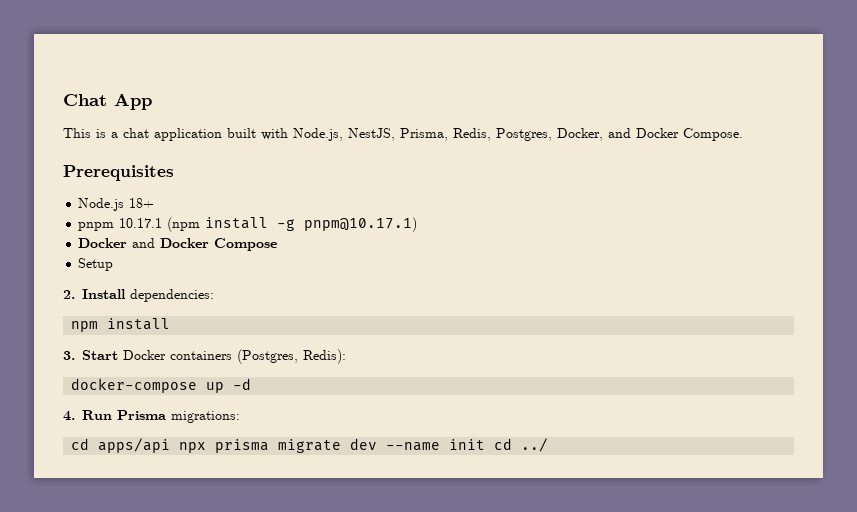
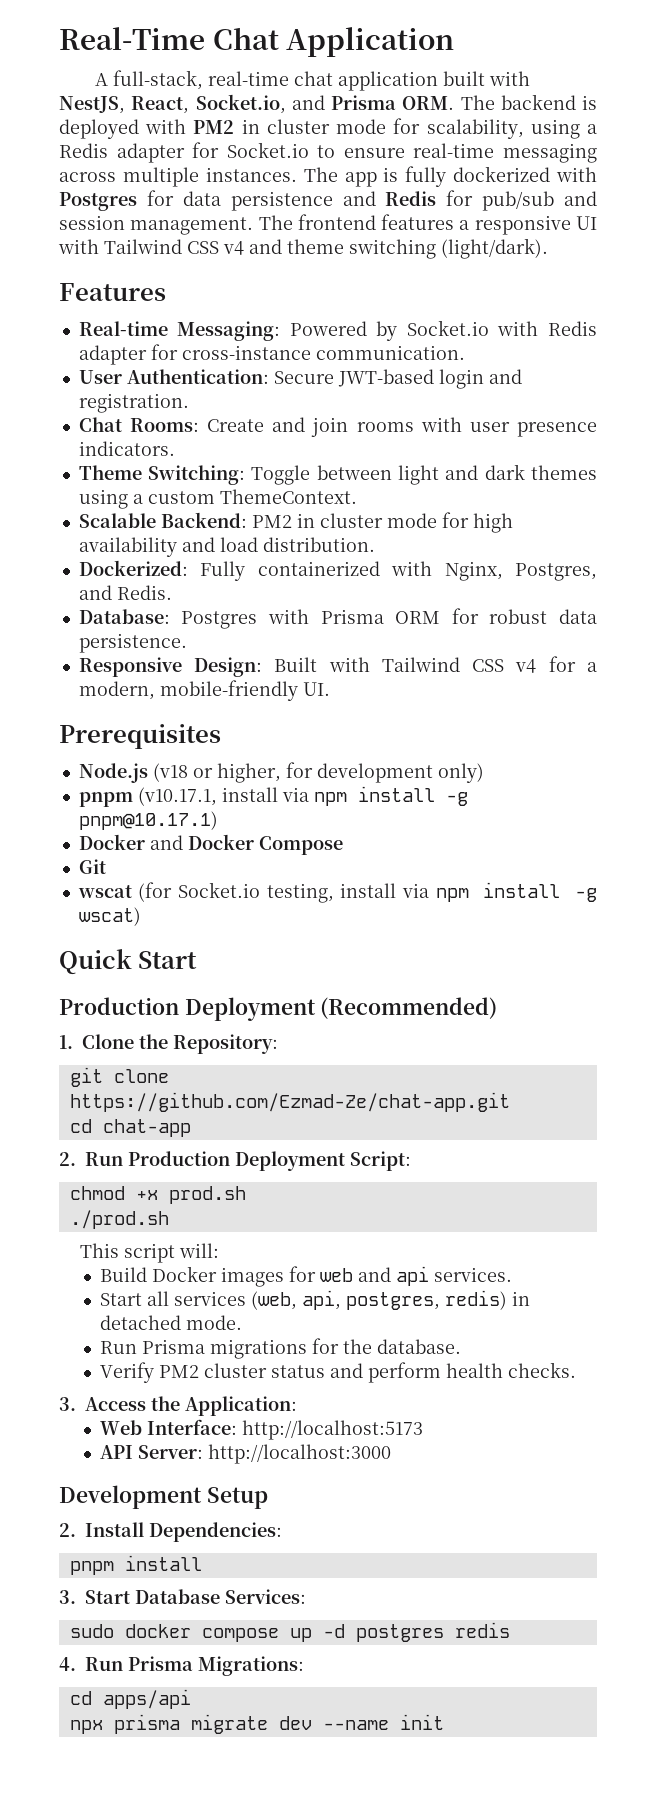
- Chat App
- This is a chat application built with Node.js, NestJS, Prisma, Redis, Postgres, Docker, and Docker Compose.
+ Real-Time Chat Application
+ A full-stack, real-time chat application built with NestJS, React, Socket.io, and Prisma ORM. The backend is deployed with PM2 in cluster mode for scalability, using a Redis adapter for Socket.io to ensure real-time messaging across multiple instances. The app is fully dockerized with Postgres for data persistence and Redis for pub/sub and session management. The frontend features a responsive UI with Tailwind CSS v4 and theme switching (light/dark).
+ Features
+ Real-time Messaging: Powered by Socket.io with Redis adapter for cross-instance communication.
+ User Authentication: Secure JWT-based login and registration.
+ Chat Rooms: Create and join rooms with user presence indicators.
+ Theme Switching: Toggle between light and dark themes using a custom ThemeContext.
+ Scalable Backend: PM2 in cluster mode for high availability and load distribution.
+ Dockerized: Fully containerized with Nginx, Postgres, and Redis.
+ Database: Postgres with Prisma ORM for robust data persistence.
+ Responsive Design: Built with Tailwind CSS v4 for a modern, mobile-friendly UI.
  Prerequisites
- Node.js 18+
- pnpm 10.17.1 (npm install -g pnpm@10.17.1)
+ Node.js (v18 or higher, for development only)
+ pnpm (v10.17.1, install via npm install -g pnpm@10.17.1)
- Setup
+ Git
+ wscat (for Socket.io testing, install via npm install -g wscat)
+ Quick Start
+ Production Deployment (Recommended)
+ 1. Clone the Repository:
+ git clone https://github.com/Ezmad-Ze/chat-app.git
+ cd chat-app
+ 2. Run Production Deployment Script:
+ chmod +x prod.sh
+ ./prod.sh
+ This script will:
+ Build Docker images for web and api services.
+ Start all services (web, api, postgres, redis) in detached mode.
+ Run Prisma migrations for the database.
+ Verify PM2 cluster status and perform health checks.
+ 3. Access the Application:
+ Web Interface: http://localhost:5173
+ API Server: http://localhost:3000
+ Development Setup
- 2. Install dependencies:
- npm install
+ 2. Install Dependencies:
+ pnpm install
- 3. Start Docker containers (Postgres, Redis):
- docker-compose up -d
+ 3. Start Database Services:
+ sudo docker compose up -d postgres redis
- 4. Run Prisma migrations:
+ 4. Run Prisma Migrations:
- cd apps/api npx prisma migrate dev --name init cd ../
+ cd apps/api
+ npx prisma migrate dev --name init

